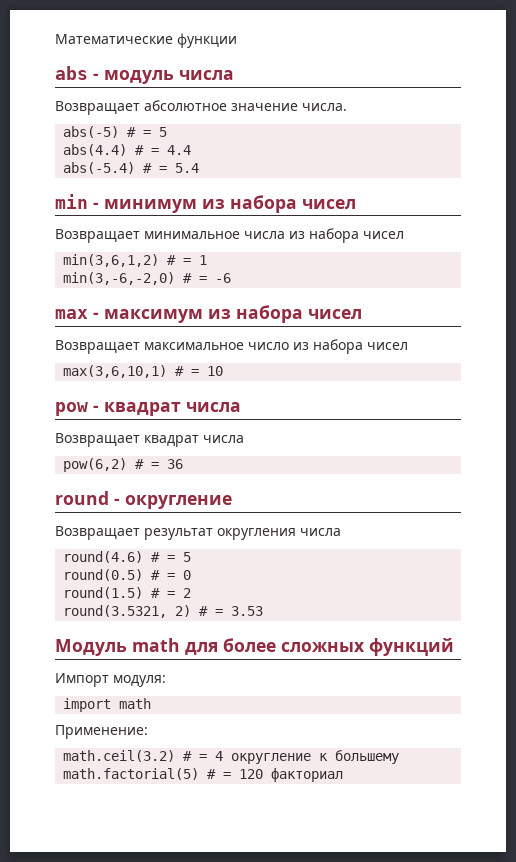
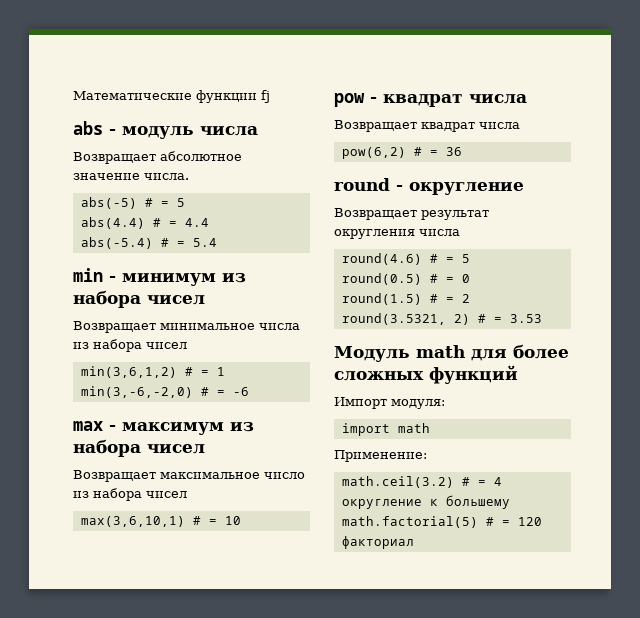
- Математические функции
+ Математические функции fj

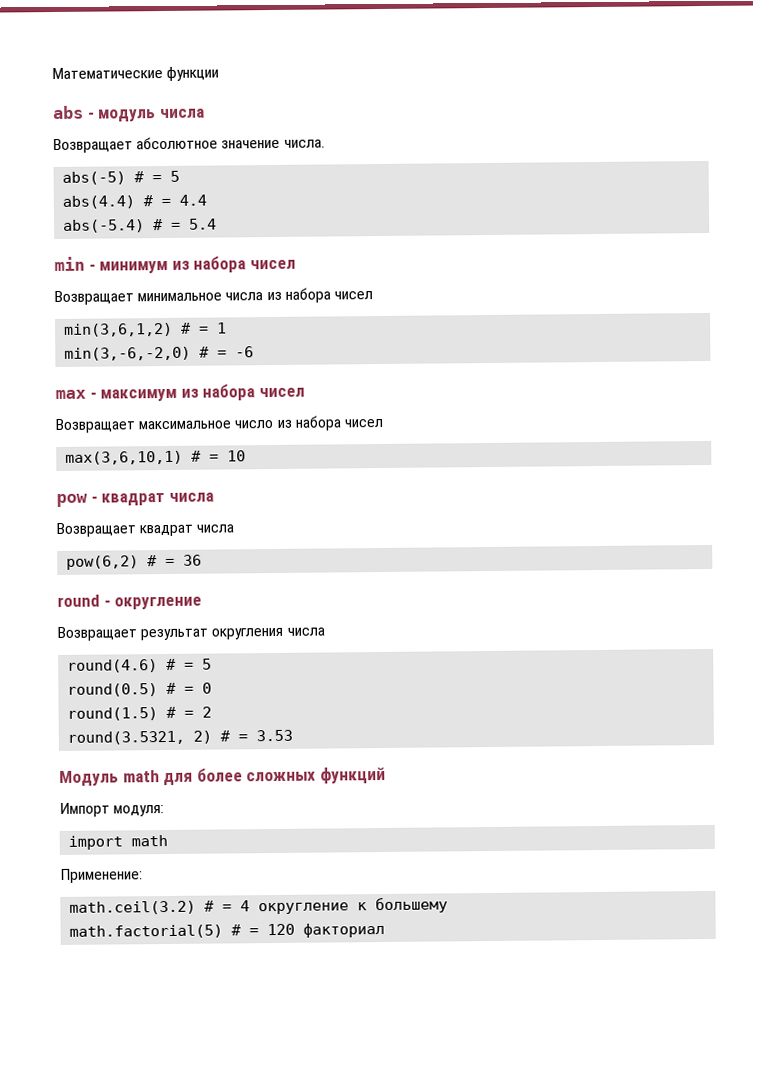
- Математические функции fj
+ Математические функции

